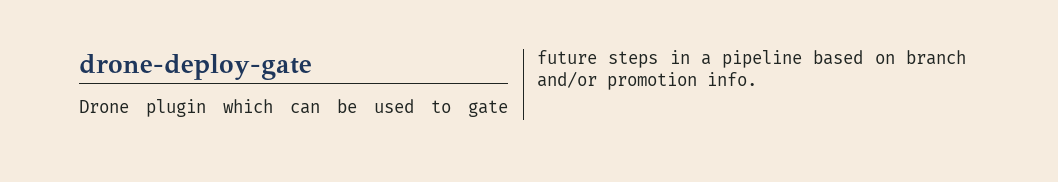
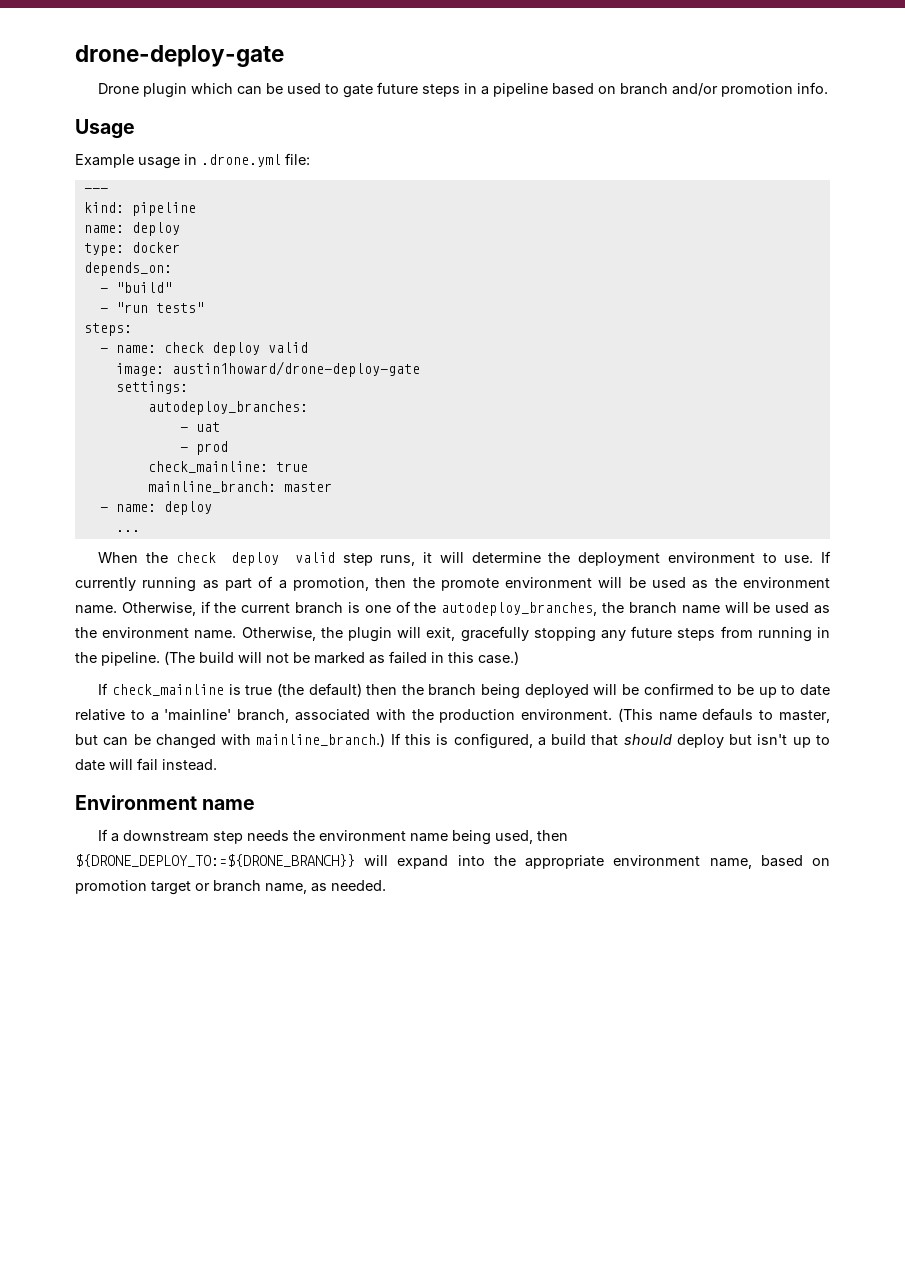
+ Usage
+ Example usage in .drone.yml file:
+ ---
+ kind: pipeline
+ name: deploy
+ type: docker
+ depends_on:
+ - "build"
+ - "run tests"
+ steps:
+ - name: check deploy valid
+ image: austin1howard/drone-deploy-gate
+ settings:
+ autodeploy_branches:
+ - uat
+ - prod
+ check_mainline: true
+ mainline_branch: master
+ - name: deploy
+ ...
+ When the check deploy valid step runs, it will determine the deployment environment to use. If currently running as part of a promotion, then the promote environment will be used as the environment name. Otherwise, if the current branch is one of the autodeploy_branches, the branch name will be used as the environment name. Otherwise, the plugin will exit, gracefully stopping any future steps from running in the pipeline. (The build will not be marked as failed in this case.)
+ If check_mainline is true (the default) then the branch being deployed will be confirmed to be up to date relative to a 'mainline' branch, associated with the production environment. (This name defauls to master, but can be changed with mainline_branch.) If this is configured, a build that should deploy but isn't up to date will fail instead.
+ Environment name
+ If a downstream step needs the environment name being used, then ${DRONE_DEPLOY_TO:=${DRONE_BRANCH}} will expand into the appropriate environment name, based on promotion target or branch name, as needed.

